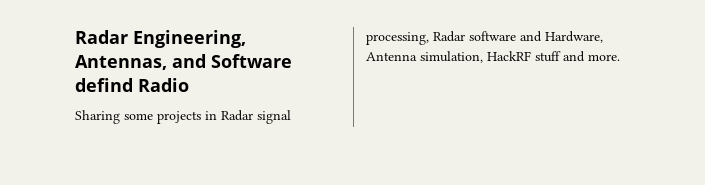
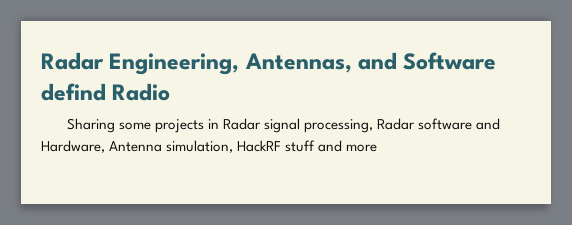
- Sharing some projects in Radar signal processing, Radar software and Hardware, Antenna simulation, HackRF stuff and more.
+ Sharing some projects in Radar signal processing, Radar software and Hardware, Antenna simulation, HackRF stuff and more

